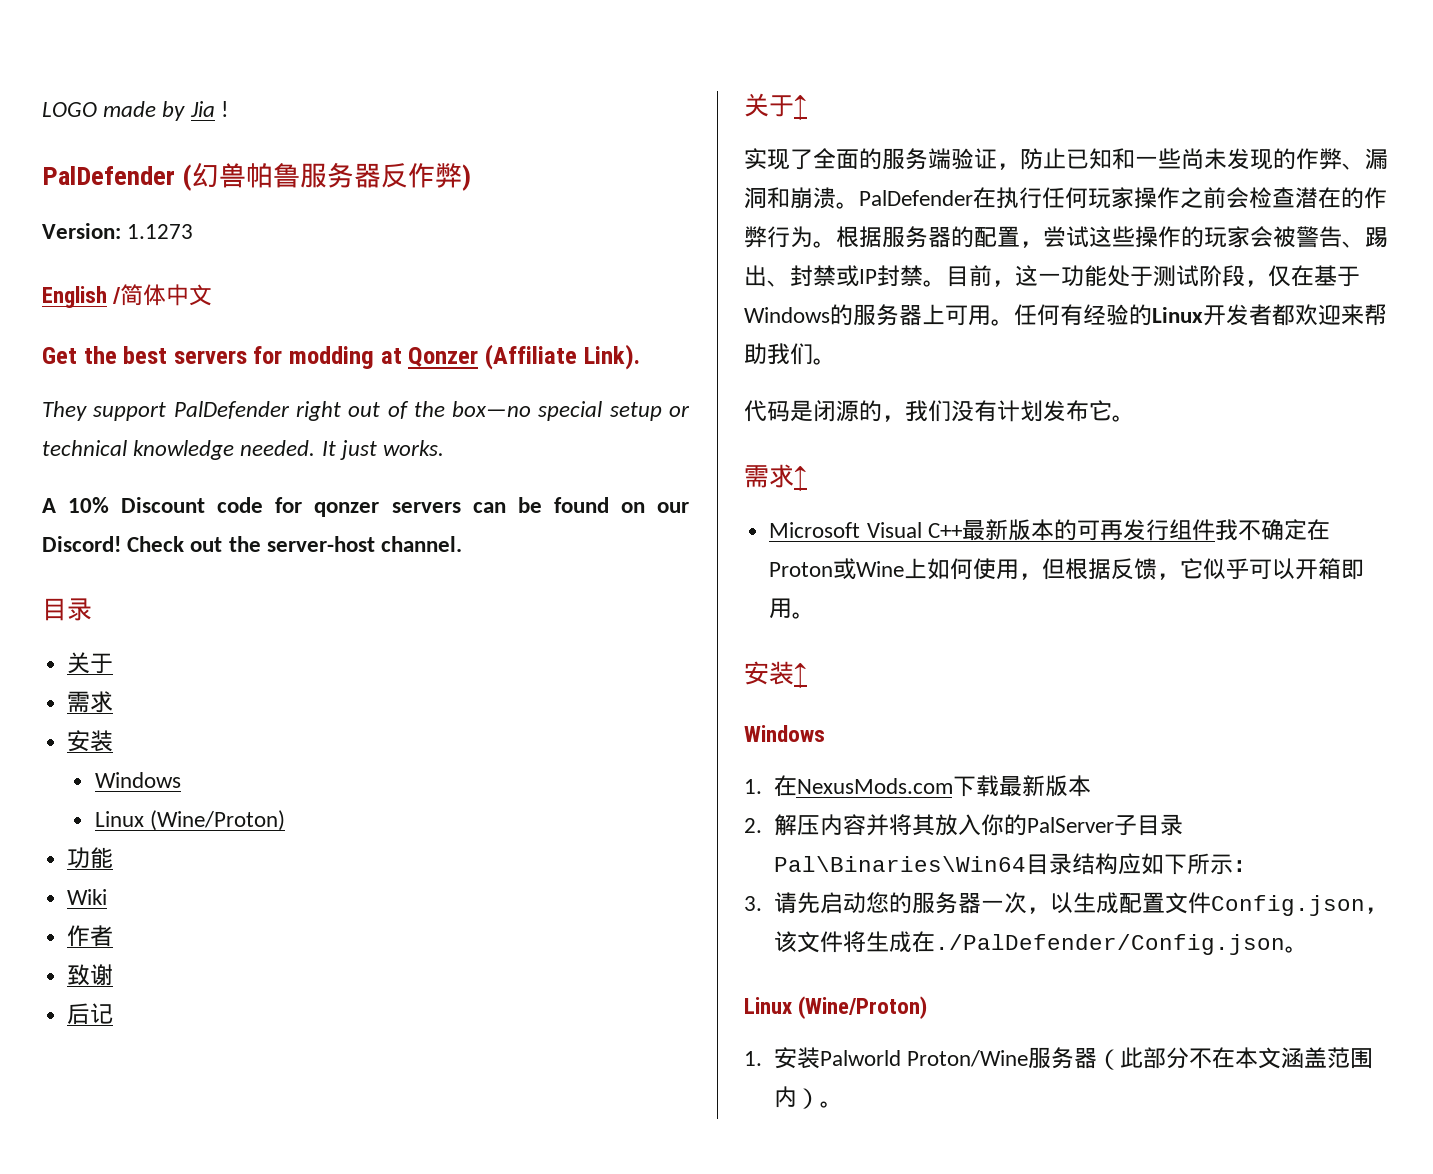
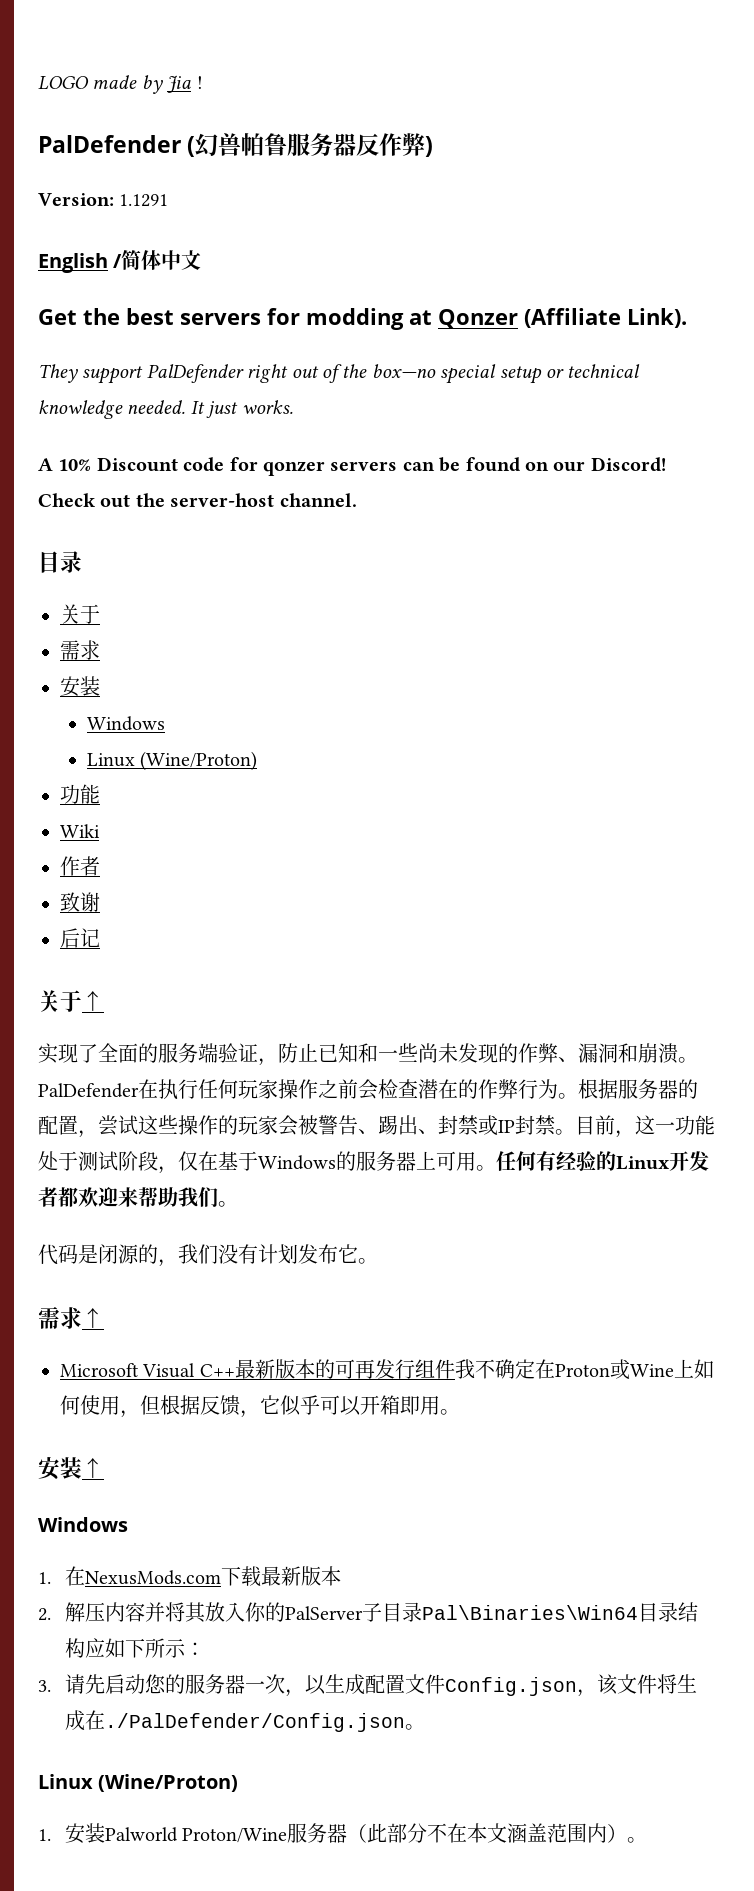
- Version: 1.1273
+ Version: 1.1291

